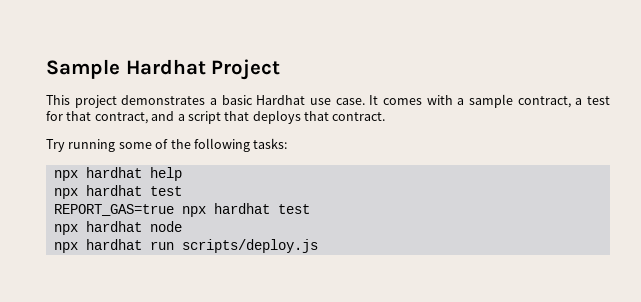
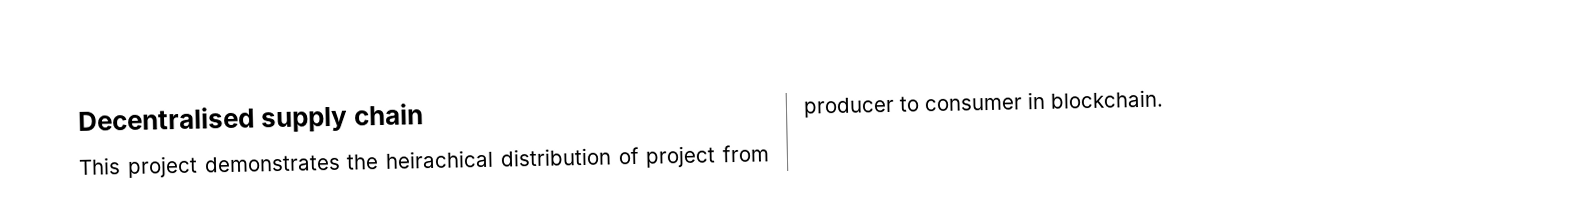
- Sample Hardhat Project
+ Decentralised supply chain
- This project demonstrates a basic Hardhat use case. It comes with a sample contract, a test for that contract, and a script that deploys that contract.
- Try running some of the following tasks:
- npx hardhat help
- npx hardhat test
- REPORT_GAS=true npx hardhat test
- npx hardhat node
- npx hardhat run scripts/deploy.js
+ This project demonstrates the heirachical distribution of project from producer to consumer in blockchain.

